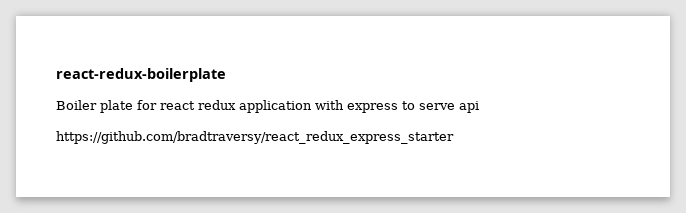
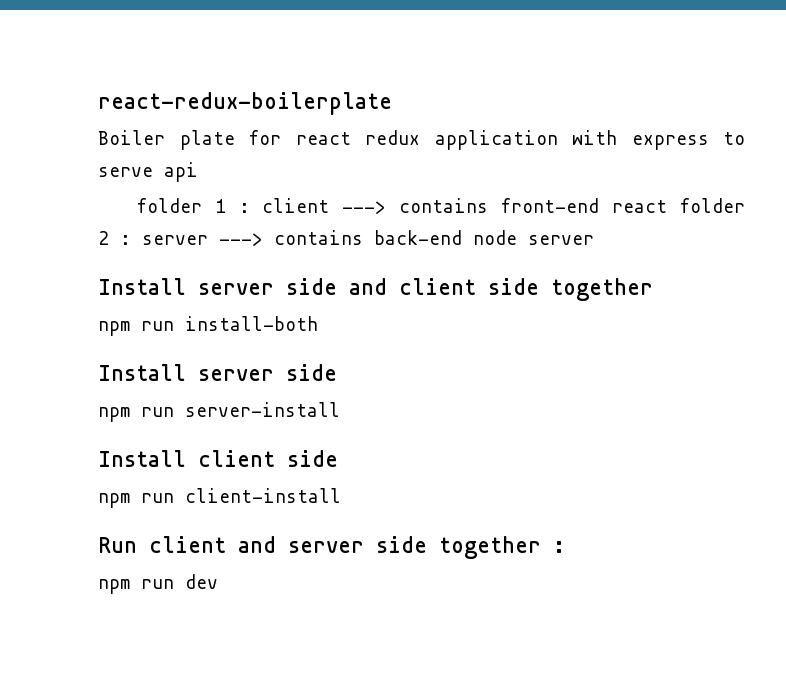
- https://github.com/bradtraversy/react_redux_express_starter
+ folder 1 : client ---> contains front-end react folder 2 : server ---> contains back-end node server
+ Install server side and client side together
+ npm run install-both
+ Install server side
+ npm run server-install
+ Install client side
+ npm run client-install
+ Run client and server side together :
+ npm run dev

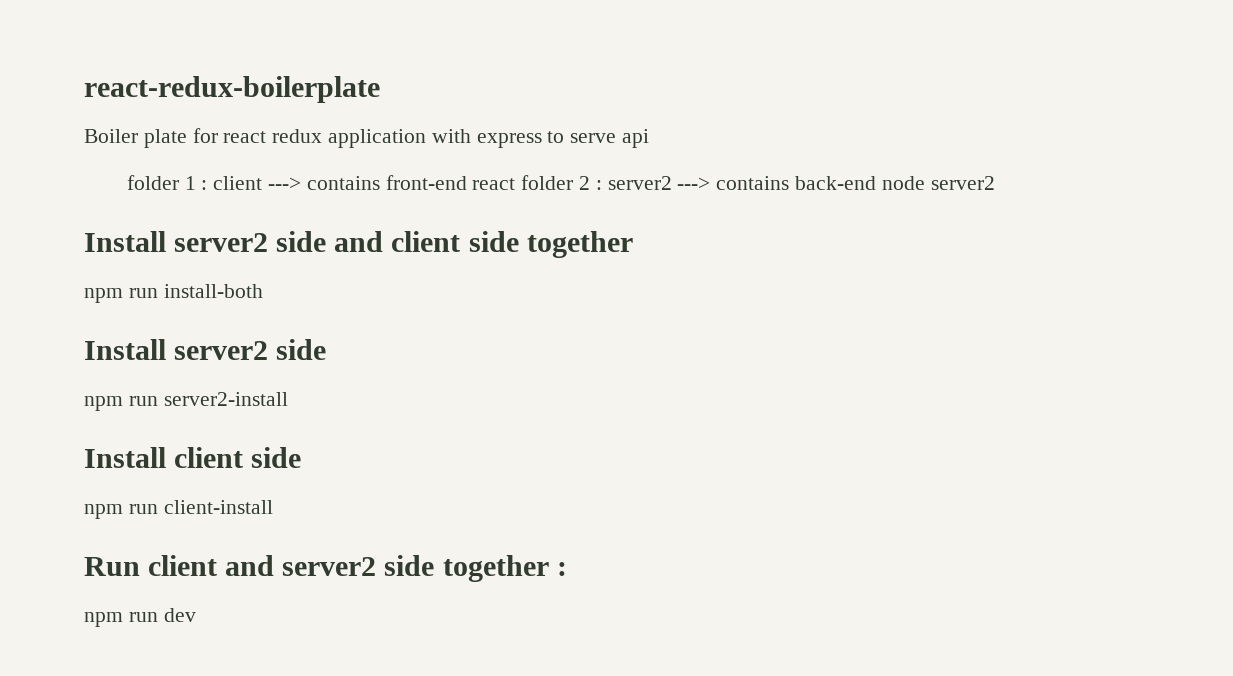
- folder 1 : client ---> contains front-end react folder 2 : server ---> contains back-end node server
- Install server side and client side together
+ folder 1 : client ---> contains front-end react folder 2 : server2 ---> contains back-end node server2
+ Install server2 side and client side together
  npm run install-both
- Install server side
- npm run server-install
+ Install server2 side
+ npm run server2-install
- Run client and server side together :
+ Run client and server2 side together :

